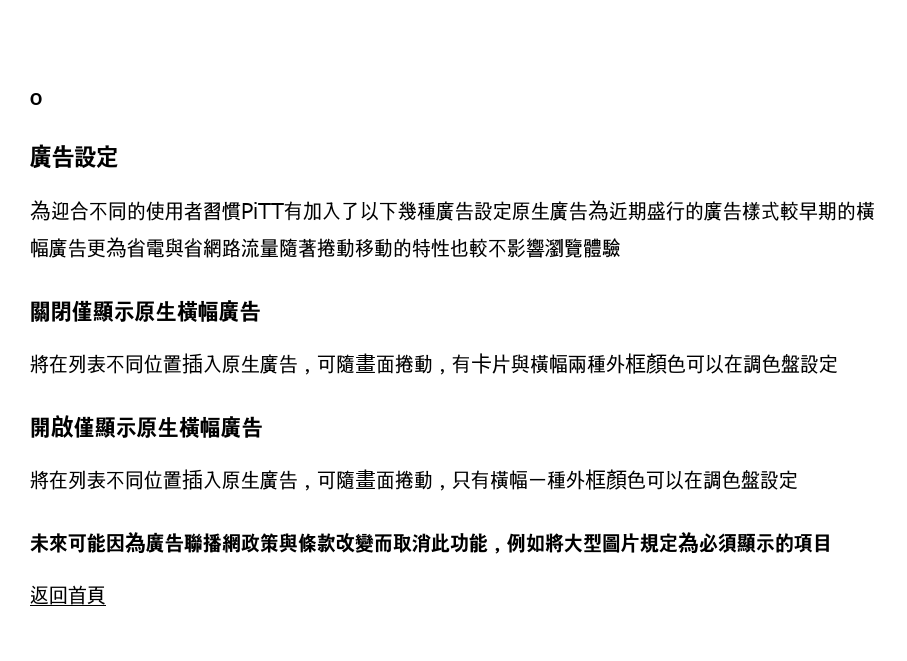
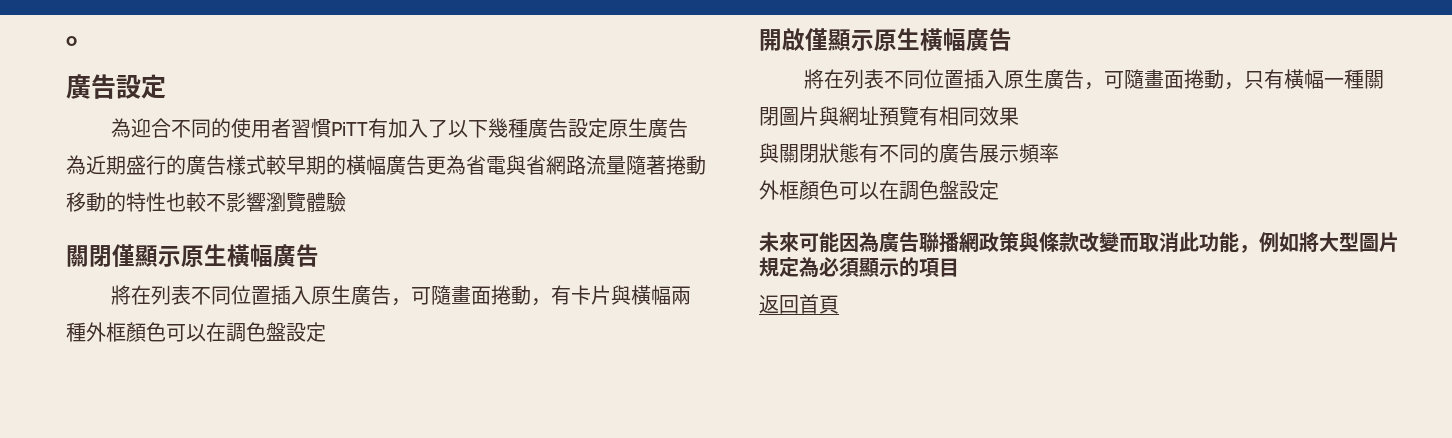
- 將在列表不同位置插入原生廣告，可隨畫面捲動，只有橫幅一種外框顏色可以在調色盤設定
+ 將在列表不同位置插入原生廣告，可隨畫面捲動，只有橫幅一種關閉圖片與網址預覽有相同效果
+ 與關閉狀態有不同的廣告展示頻率
+ 外框顏色可以在調色盤設定

